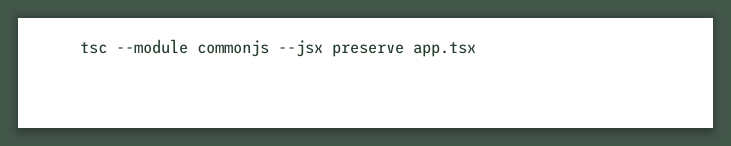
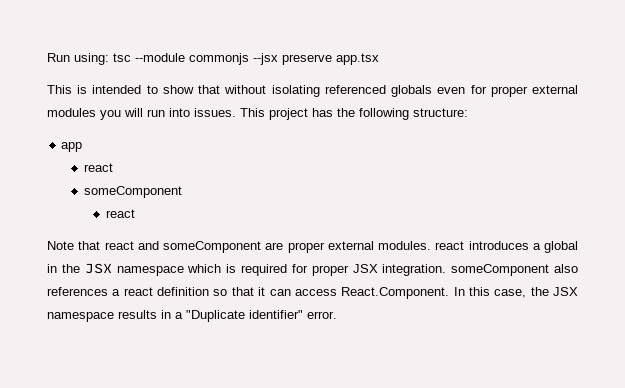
- tsc --module commonjs --jsx preserve app.tsx
+ Run using: tsc --module commonjs --jsx preserve app.tsx
+ This is intended to show that without isolating referenced globals even for proper external modules you will run into issues. This project has the following structure:
+ app
+ react
+ someComponent
+ react
+ Note that react and someComponent are proper external modules. react introduces a global in the JSX namespace which is required for proper JSX integration. someComponent also references a react definition so that it can access React.Component. In this case, the JSX namespace results in a "Duplicate identifier" error.

